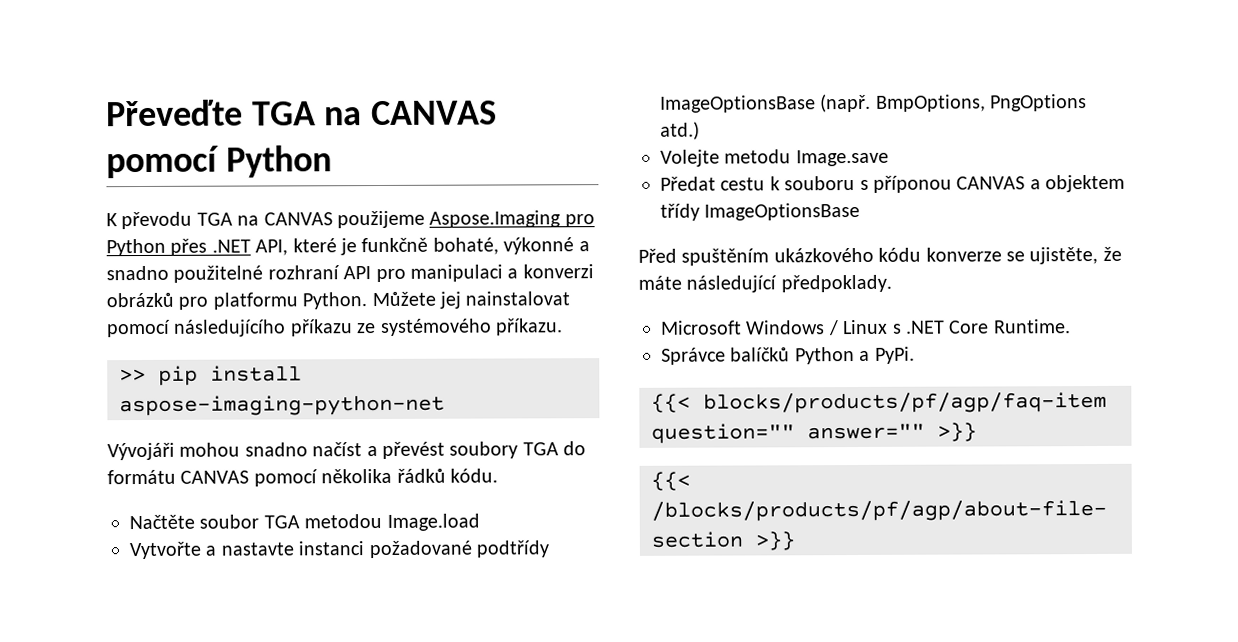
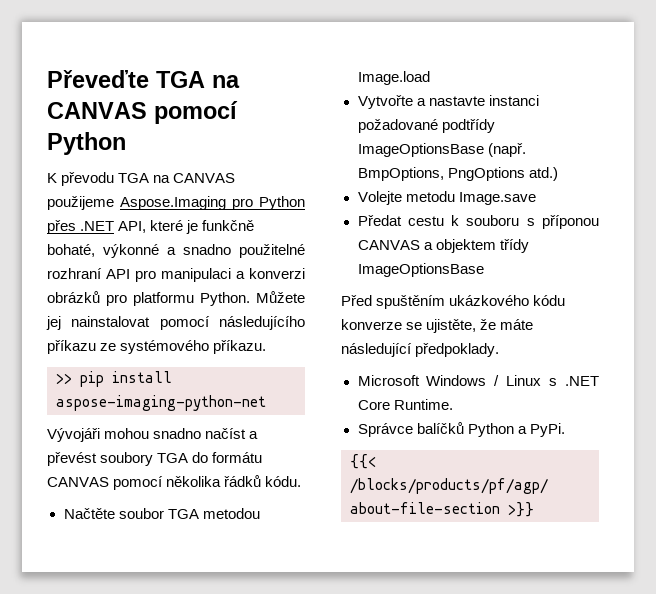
- {{< blocks/products/pf/agp/faq-item question="" answer="" >}}

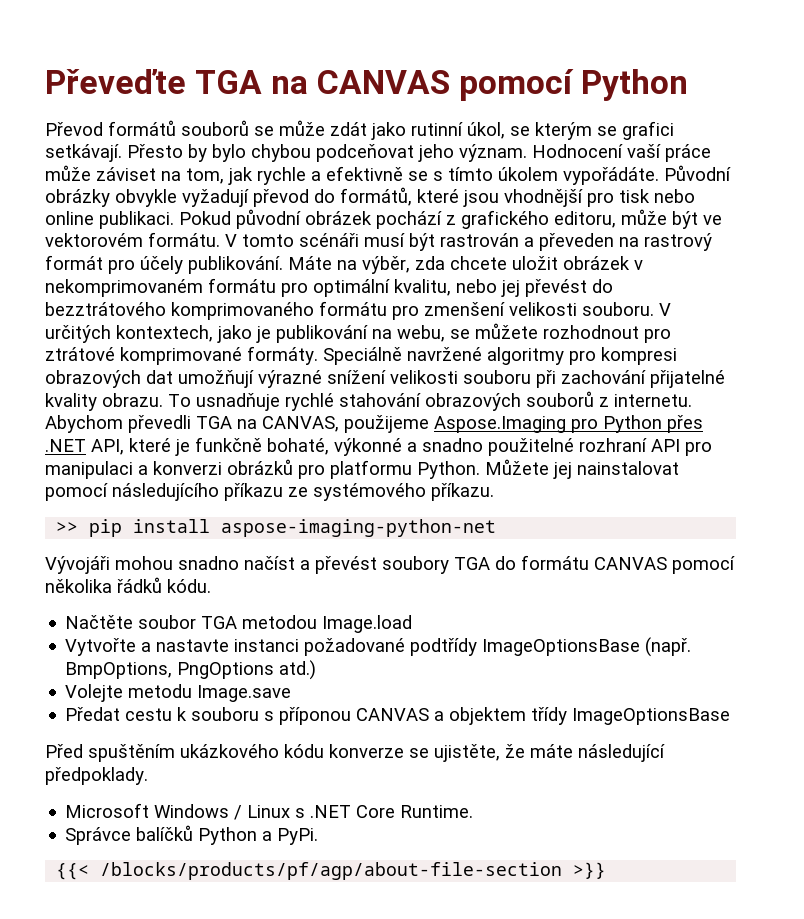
- K převodu TGA na CANVAS použijeme Aspose.Imaging pro Python přes .NET API, které je funkčně bohaté, výkonné a snadno použitelné rozhraní API pro manipulaci a konverzi obrázků pro platformu Python.
+ Převod formátů souborů se může zdát jako rutinní úkol, se kterým se grafici setkávají. Přesto by bylo chybou podceňovat jeho význam. Hodnocení vaší práce může záviset na tom, jak rychle a efektivně se s tímto úkolem vypořádáte. Původní obrázky obvykle vyžadují převod do formátů, které jsou vhodnější pro tisk nebo online publikaci. Pokud původní obrázek pochází z grafického editoru, může být ve vektorovém formátu. V tomto scénáři musí být rastrován a převeden na rastrový formát pro účely publikování. Máte na výběr, zda chcete uložit obrázek v nekomprimovaném formátu pro optimální kvalitu, nebo jej převést do bezztrátového komprimovaného formátu pro zmenšení velikosti souboru. V určitých kontextech, jako je publikování na webu, se můžete rozhodnout pro ztrátové komprimované formáty. Speciálně navržené algoritmy pro kompresi obrazových dat umožňují výrazné snížení velikosti souboru při zachování přijatelné kvality obrazu. To usnadňuje rychlé stahování obrazových souborů z internetu. Abychom převedli TGA na CANVAS, použijeme Aspose.Imaging pro Python přes .NET API, které je funkčně bohaté, výkonné a snadno použitelné rozhraní API pro manipulaci a konverzi obrázků pro platformu Python.

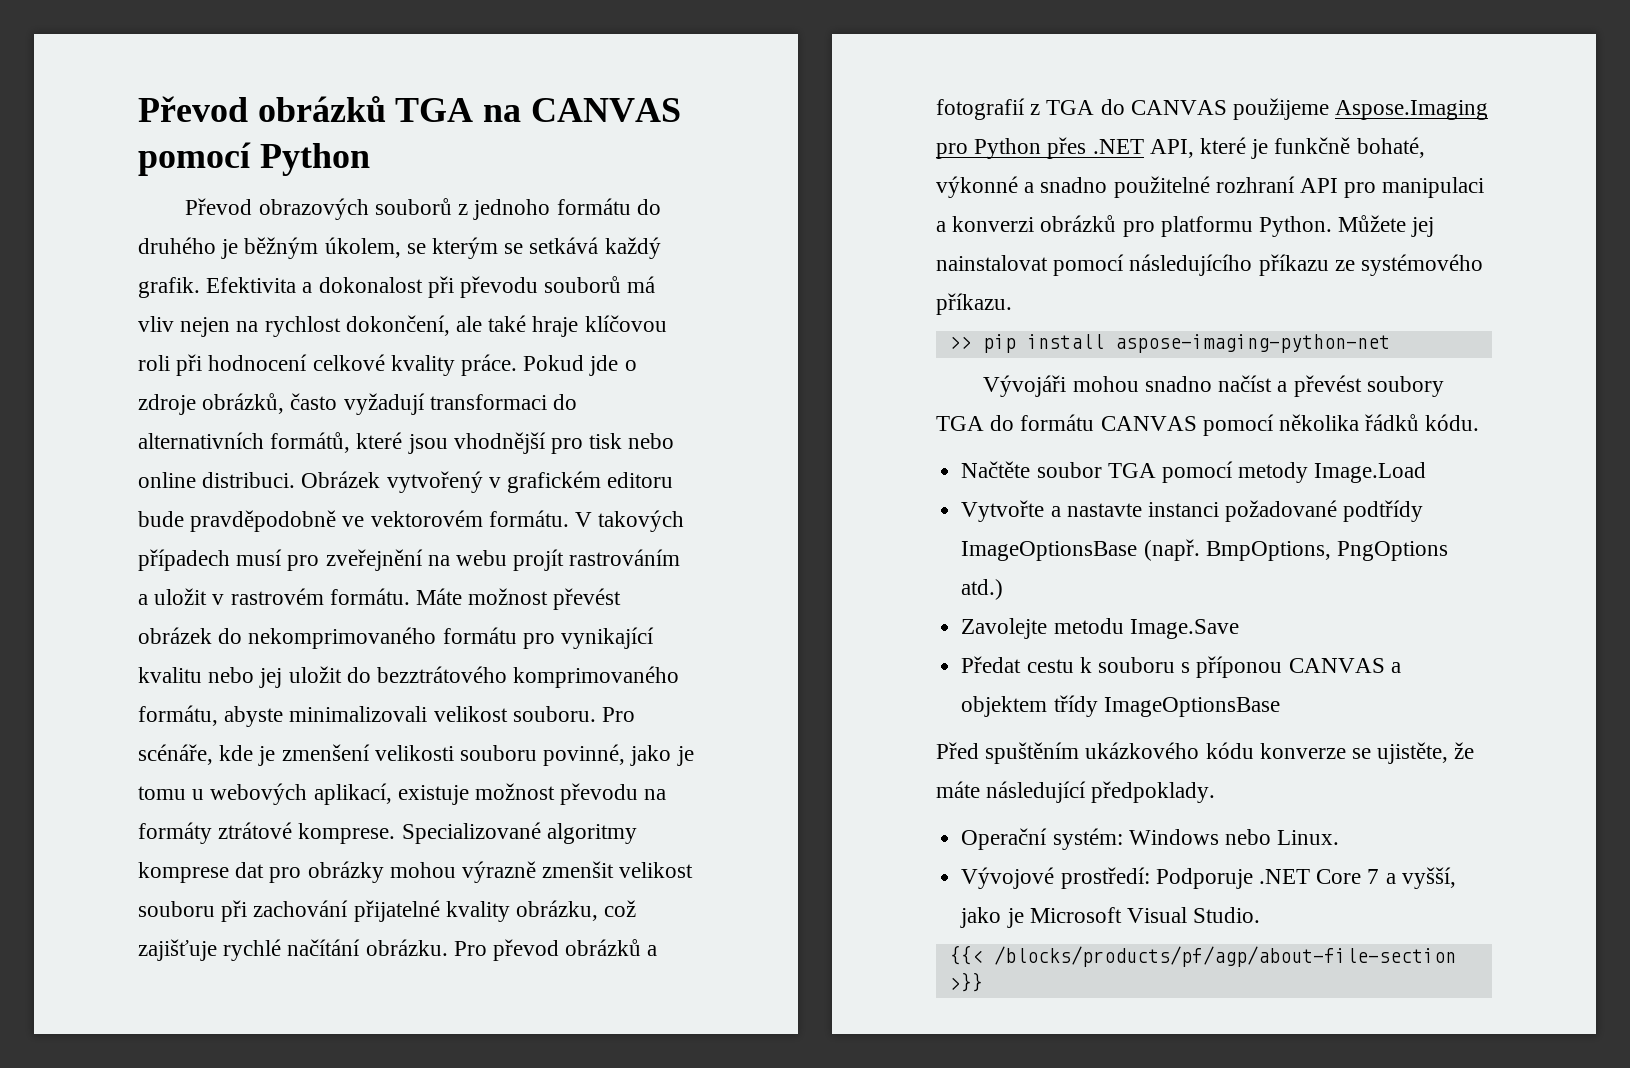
- Převeďte TGA na CANVAS pomocí Python
+ Převod obrázků TGA na CANVAS pomocí Python
- Převod formátů souborů se může zdát jako rutinní úkol, se kterým se grafici setkávají. Přesto by bylo chybou podceňovat jeho význam. Hodnocení vaší práce může záviset na tom, jak rychle a efektivně se s tímto úkolem vypořádáte. Původní obrázky obvykle vyžadují převod do formátů, které jsou vhodnější pro tisk nebo online publikaci. Pokud původní obrázek pochází z grafického editoru, může být ve vektorovém formátu. V tomto scénáři musí být rastrován a převeden na rastrový formát pro účely publikování. Máte na výběr, zda chcete uložit obrázek v nekomprimovaném formátu pro optimální kvalitu, nebo jej převést do bezztrátového komprimovaného formátu pro zmenšení velikosti souboru. V určitých kontextech, jako je publikování na webu, se můžete rozhodnout pro ztrátové komprimované formáty. Speciálně navržené algoritmy pro kompresi obrazových dat umožňují výrazné snížení velikosti souboru při zachování přijatelné kvality obrazu. To usnadňuje rychlé stahování obrazových souborů z internetu. Abychom převedli TGA na CANVAS, použijeme Aspose.Imaging pro Python přes .NET API, které je funkčně bohaté, výkonné a snadno použitelné rozhraní API pro manipulaci a konverzi obrázků pro platformu Python.
+ Převod obrazových souborů z jednoho formátu do druhého je běžným úkolem, se kterým se setkává každý grafik. Efektivita a dokonalost při převodu souborů má vliv nejen na rychlost dokončení, ale také hraje klíčovou roli při hodnocení celkové kvality práce. Pokud jde o zdroje obrázků, často vyžadují transformaci do alternativních formátů, které jsou vhodnější pro tisk nebo online distribuci. Obrázek vytvořený v grafickém editoru bude pravděpodobně ve vektorovém formátu. V takových případech musí pro zveřejnění na webu projít rastrováním a uložit v rastrovém formátu. Máte možnost převést obrázek do nekomprimovaného formátu pro vynikající kvalitu nebo jej uložit do bezztrátového komprimovaného formátu, abyste minimalizovali velikost souboru. Pro scénáře, kde je zmenšení velikosti souboru povinné, jako je tomu u webových aplikací, existuje možnost převodu na formáty ztrátové komprese. Specializované algoritmy komprese dat pro obrázky mohou výrazně zmenšit velikost souboru při zachování přijatelné kvality obrázku, což zajišťuje rychlé načítání obrázku. Pro převod obrázků a fotografií z TGA do CANVAS použijeme Aspose.Imaging pro Python přes .NET API, které je funkčně bohaté, výkonné a snadno použitelné rozhraní API pro manipulaci a konverzi obrázků pro platformu Python.
- Načtěte soubor TGA metodou Image.load
+ Načtěte soubor TGA pomocí metody Image.Load
- Volejte metodu Image.save
+ Zavolejte metodu Image.Save
- Microsoft Windows / Linux s .NET Core Runtime.
- Správce balíčků Python a PyPi.
+ Operační systém: Windows nebo Linux.
+ Vývojové prostředí: Podporuje .NET Core 7 a vyšší, jako je Microsoft Visual Studio.

